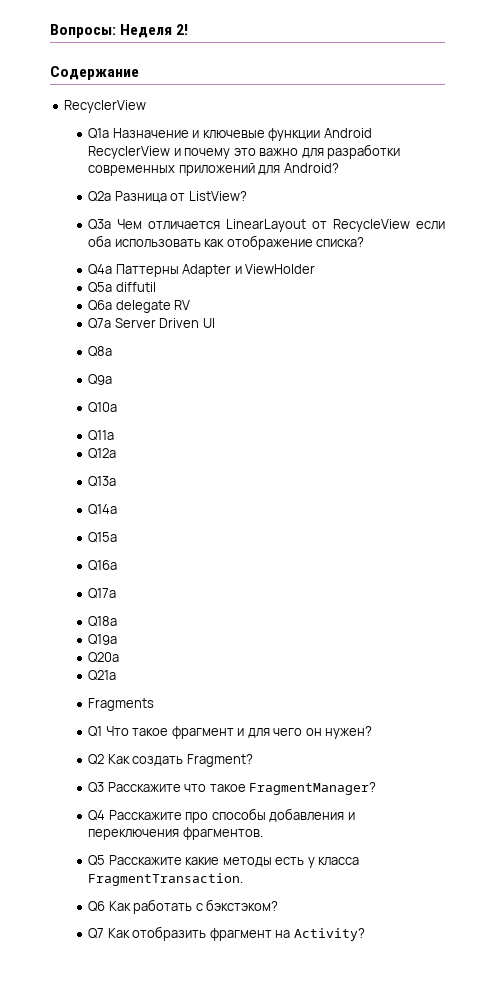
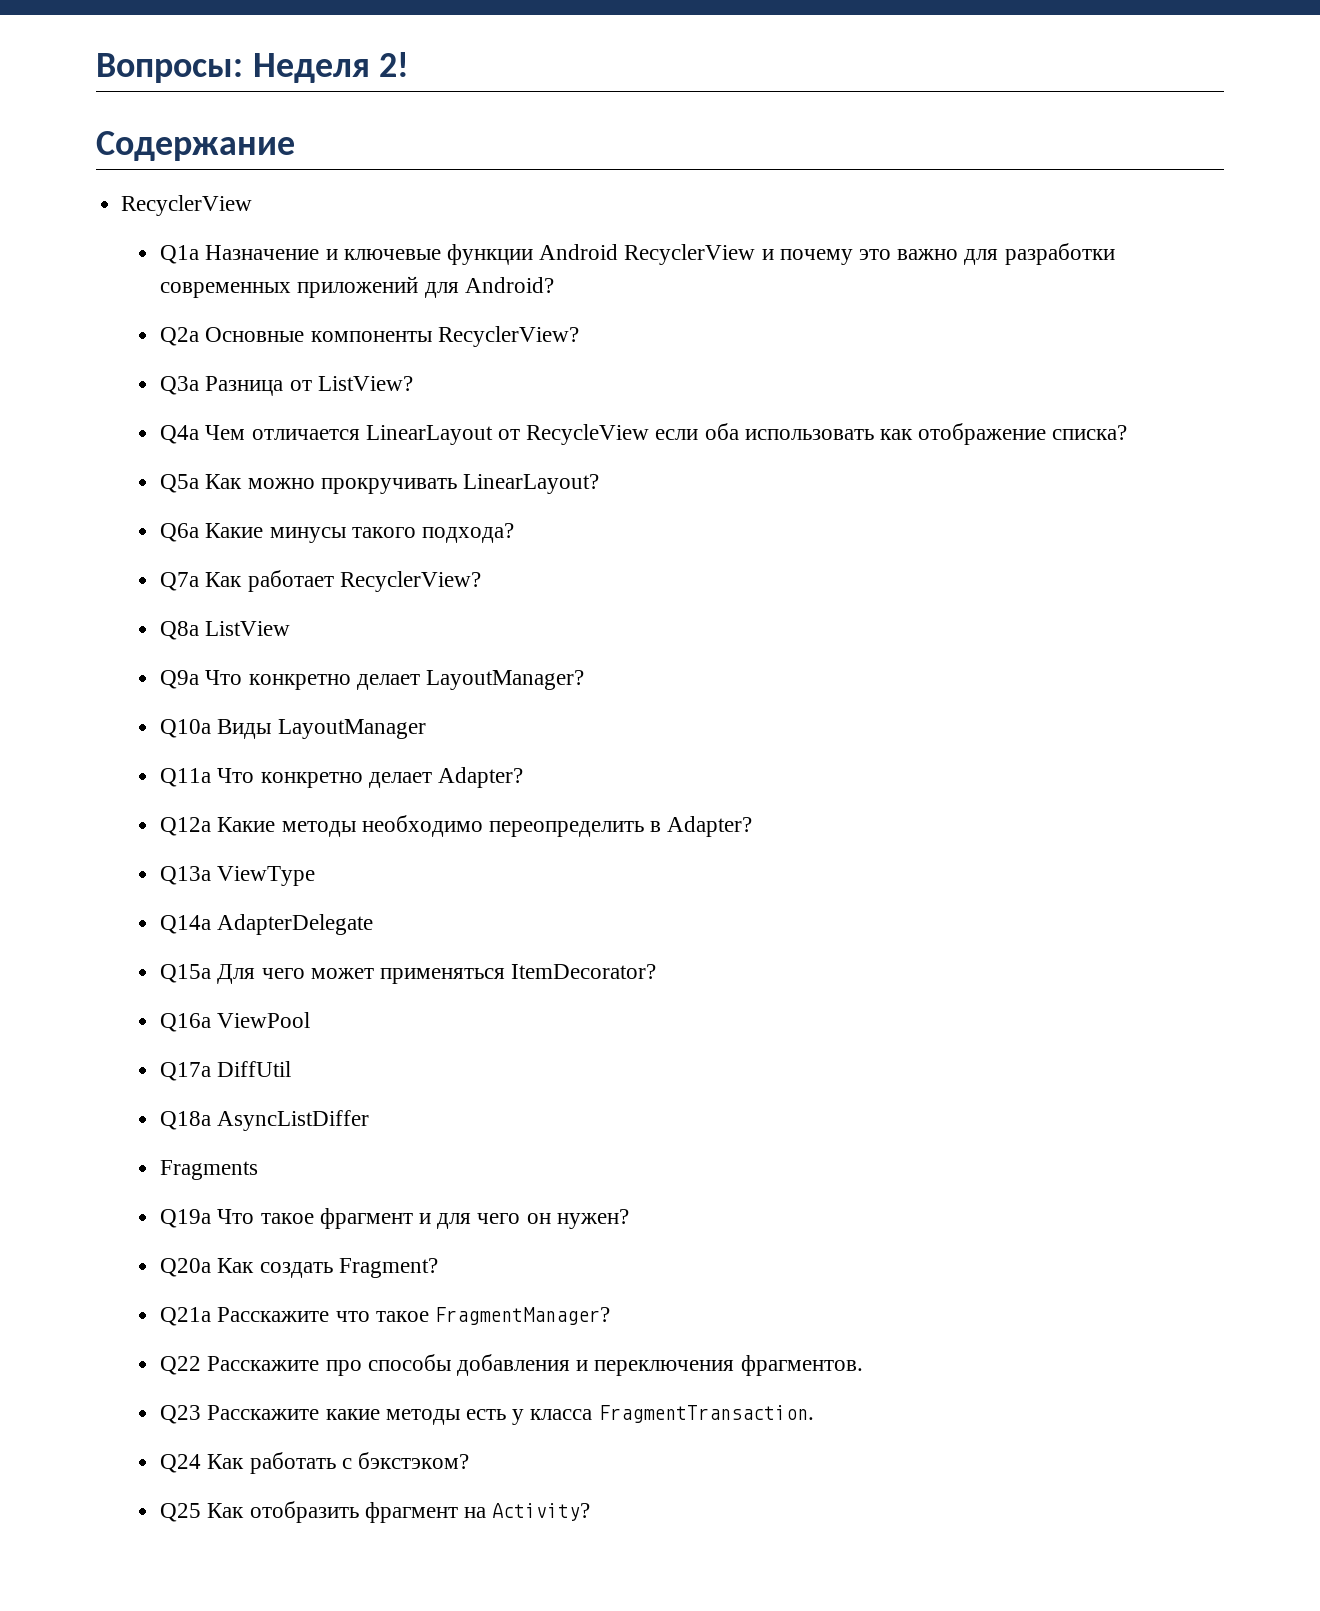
- Q2a Разница от ListView?
+ Q2a Основные компоненты RecyclerView?
+ Q3a Разница от ListView?
- Q3a Чем отличается LinearLayout от RecycleView если оба использовать как отображение списка?
+ Q4a Чем отличается LinearLayout от RecycleView если оба использовать как отображение списка?
- Q4a Паттерны Adapter и ViewHolder
- Q5a diffutil
- Q6a delegate RV
- Q7a Server Driven UI
+ Q5a Как можно прокручивать LinearLayout?
+ Q6a Какие минусы такого подхода?
+ Q7a Как работает RecyclerView?
- Q8a
+ Q8a ListView
- Q9a
+ Q9a Что конкретно делает LayoutManager?
- Q10a
+ Q10a Виды LayoutManager
- Q11a
- Q12a
+ Q11a Что конкретно делает Adapter?
+ Q12a Какие методы необходимо переопределить в Adapter?
- Q13a
+ Q13a ViewType
- Q14a
+ Q14a AdapterDelegate
- Q15a
+ Q15a Для чего может применяться ItemDecorator?
- Q16a
+ Q16a ViewPool
- Q17a
+ Q17a DiffUtil
- Q18a
- Q19a
- Q20a
- Q21a
+ Q18a AsyncListDiffer
- Q1 Что такое фрагмент и для чего он нужен?
+ Q19a Что такое фрагмент и для чего он нужен?
- Q2 Как создать Fragment?
+ Q20a Как создать Fragment?
- Q3 Расскажите что такое FragmentManager?
+ Q21a Расскажите что такое FragmentManager?
- Q4 Расскажите про способы добавления и переключения фрагментов.
+ Q22 Расскажите про способы добавления и переключения фрагментов.
- Q5 Расскажите какие методы есть у класса FragmentTransaction.
+ Q23 Расскажите какие методы есть у класса FragmentTransaction.
- Q6 Как работать с бэкстэком?
+ Q24 Как работать с бэкстэком?
- Q7 Как отобразить фрагмент на Activity?
+ Q25 Как отобразить фрагмент на Activity?

